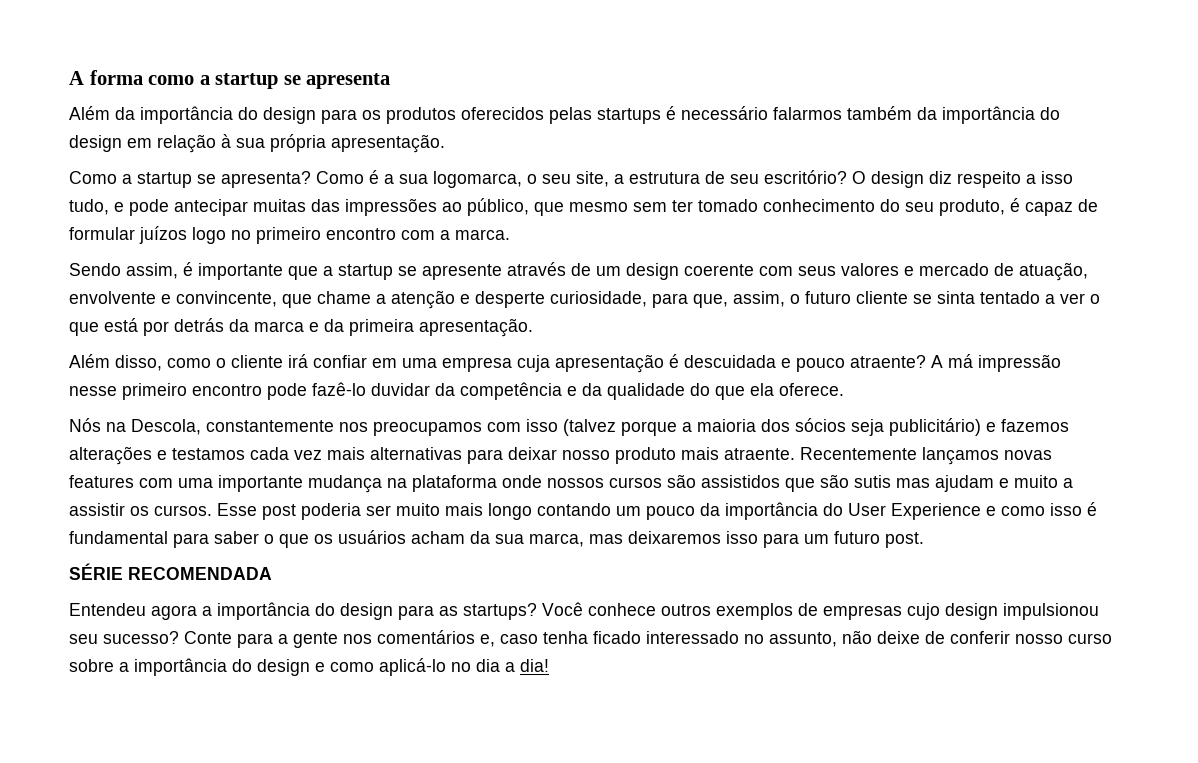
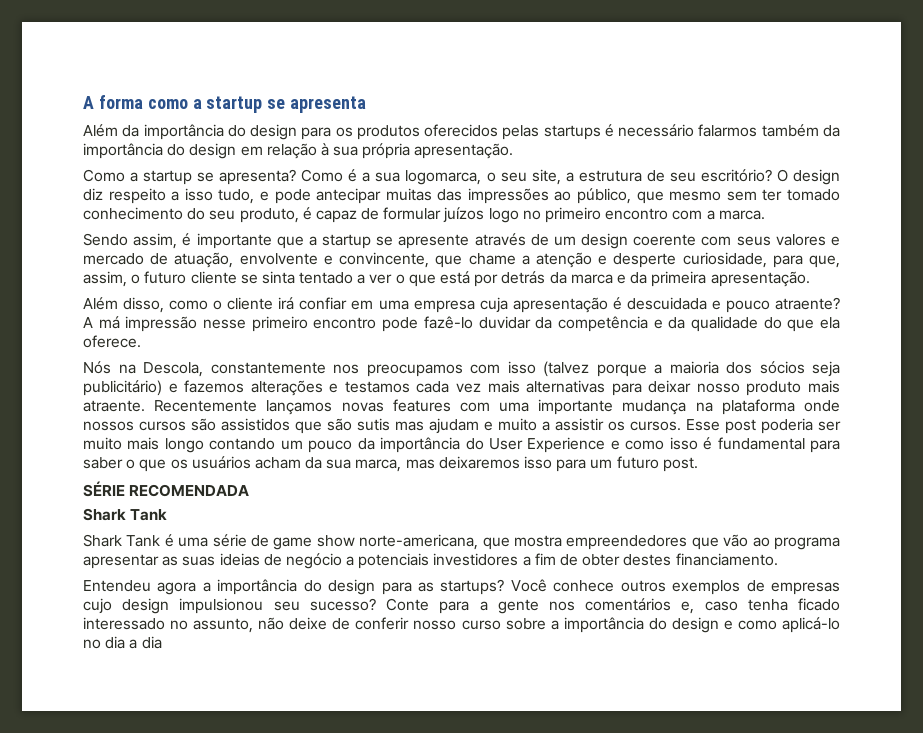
  SÉRIE RECOMENDADA
+ Shark Tank
+ Shark Tank é uma série de game show norte-americana, que mostra empreendedores que vão ao programa apresentar as suas ideias de negócio a potenciais investidores a fim de obter destes financiamento.
- Conte para a gente nos comentários e, caso tenha ficado interessado no assunto, não deixe de conferir nosso curso sobre a importância do design e como aplicá-lo no dia a dia!
+ Conte para a gente nos comentários e, caso tenha ficado interessado no assunto, não deixe de conferir nosso curso sobre a importância do design e como aplicá-lo no dia a dia

